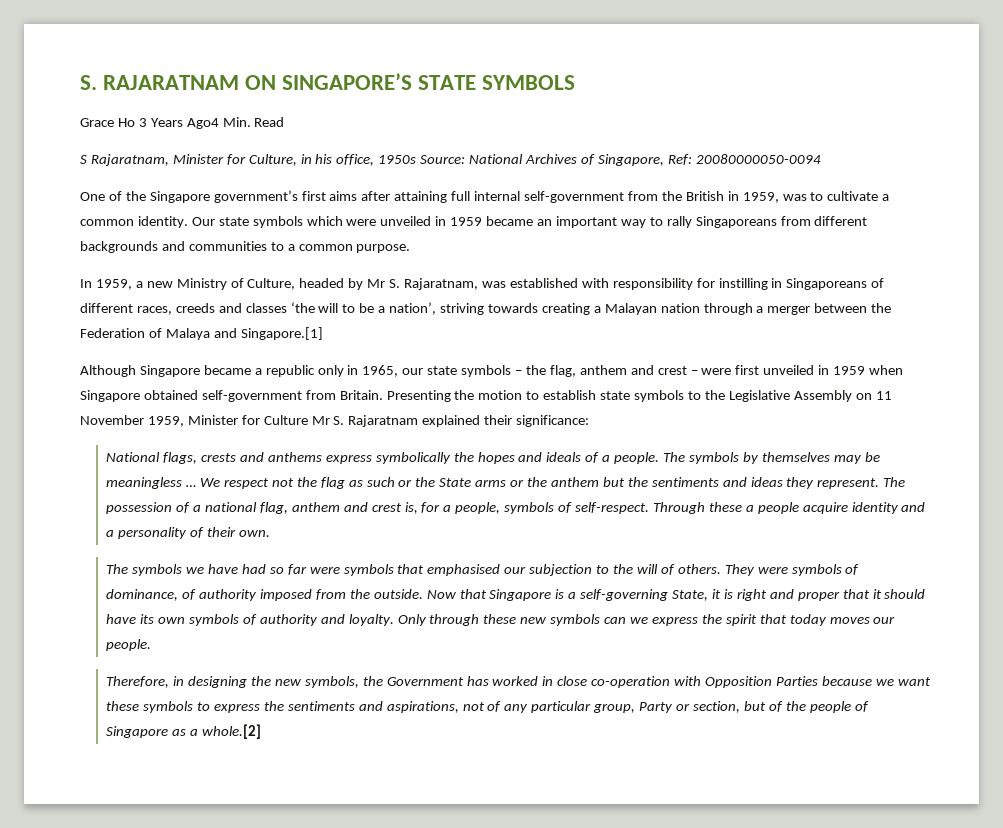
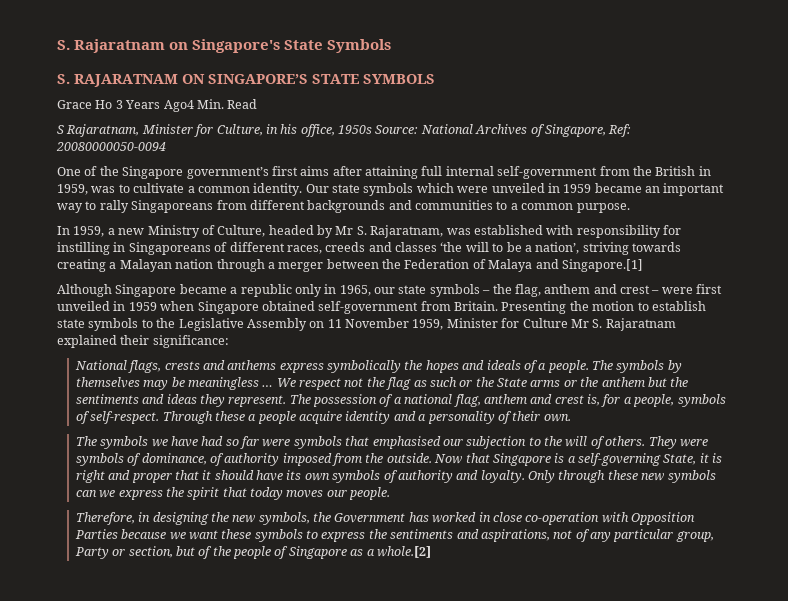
+ S. Rajaratnam on Singapore's State Symbols

